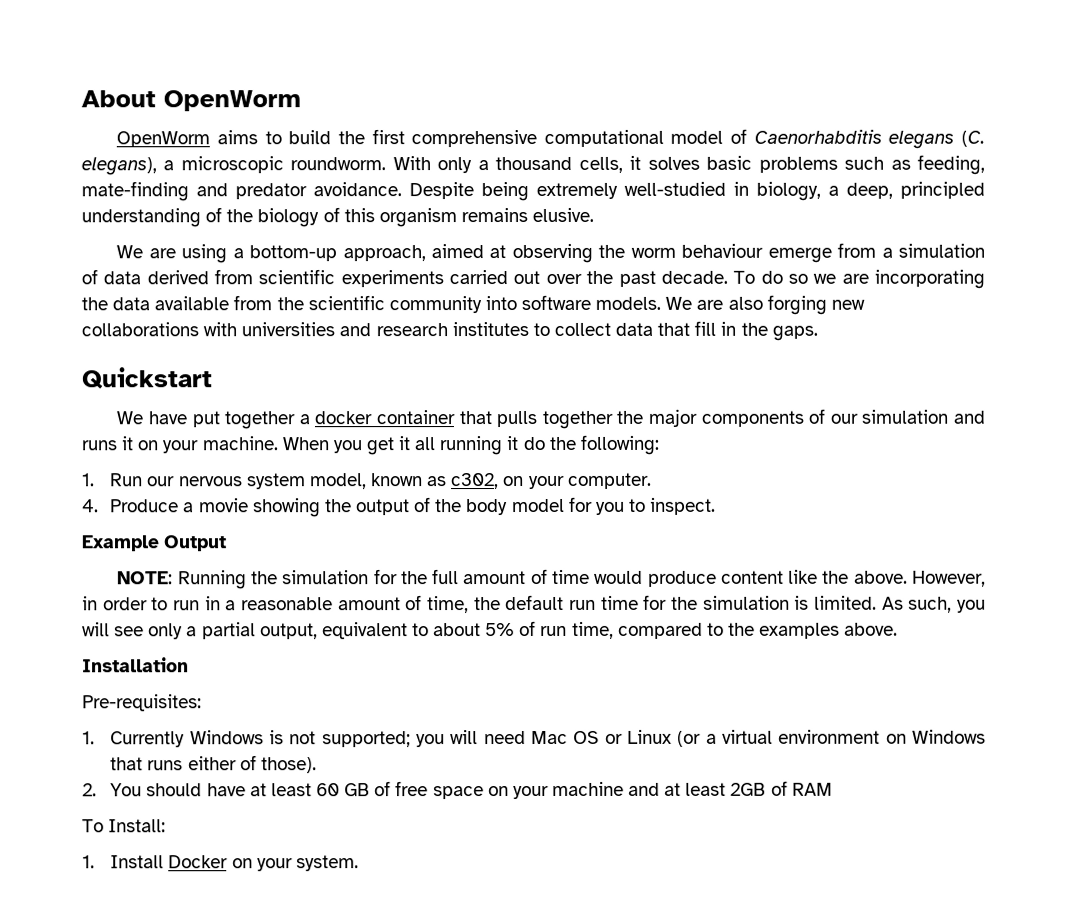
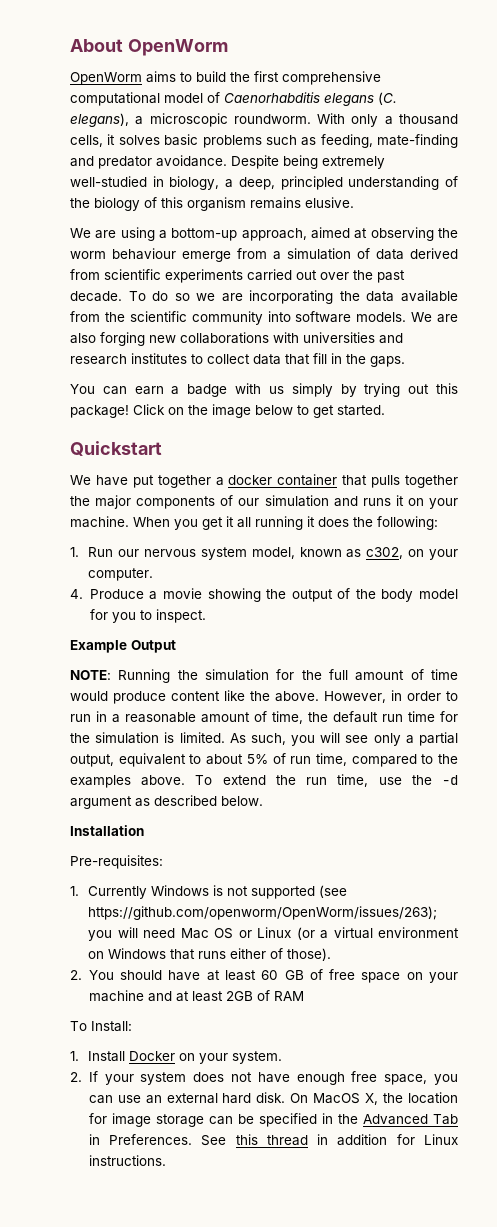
+ You can earn a badge with us simply by trying out this package! Click on the image below to get started.
- When you get it all running it do the following:
+ When you get it all running it does the following:
+ To extend the run time, use the -d argument as described below.
- 1. Currently Windows is not supported; you will need Mac OS or Linux (or a virtual environment on Windows that runs either of those).
+ 1. Currently Windows is not supported (see https://github.com/openworm/OpenWorm/issues/263); you will need Mac OS or Linux (or a virtual environment on Windows that runs either of those).
+ 2. If your system does not have enough free space, you can use an external hard disk. On MacOS X, the location for image storage can be specified in the Advanced Tab in Preferences. See this thread in addition for Linux instructions.

